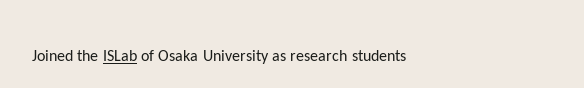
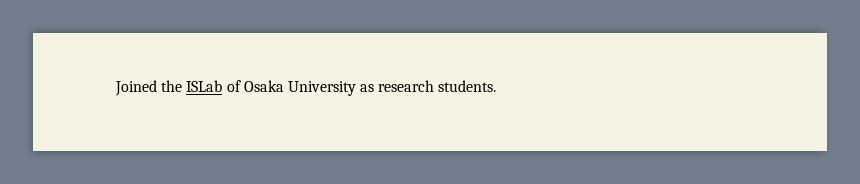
- Joined the ISLab of Osaka University as research students
+ Joined the ISLab of Osaka University as research students.

